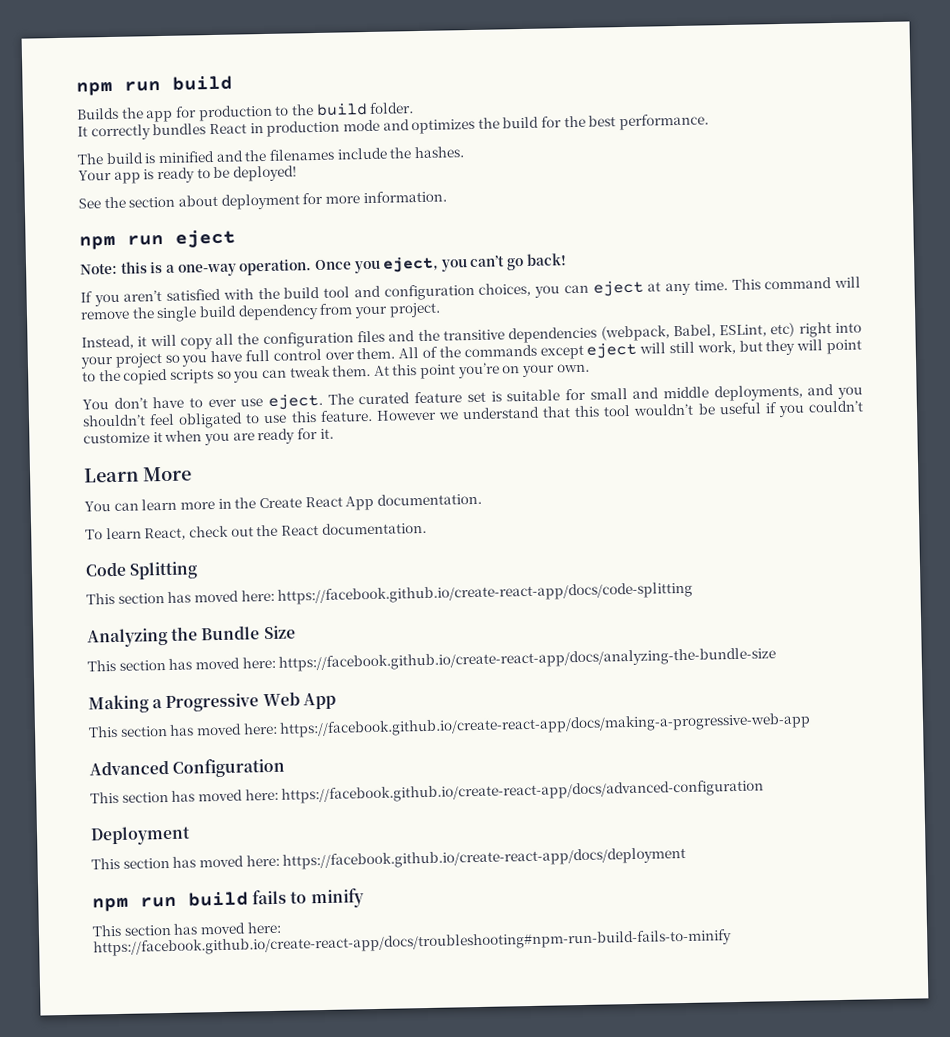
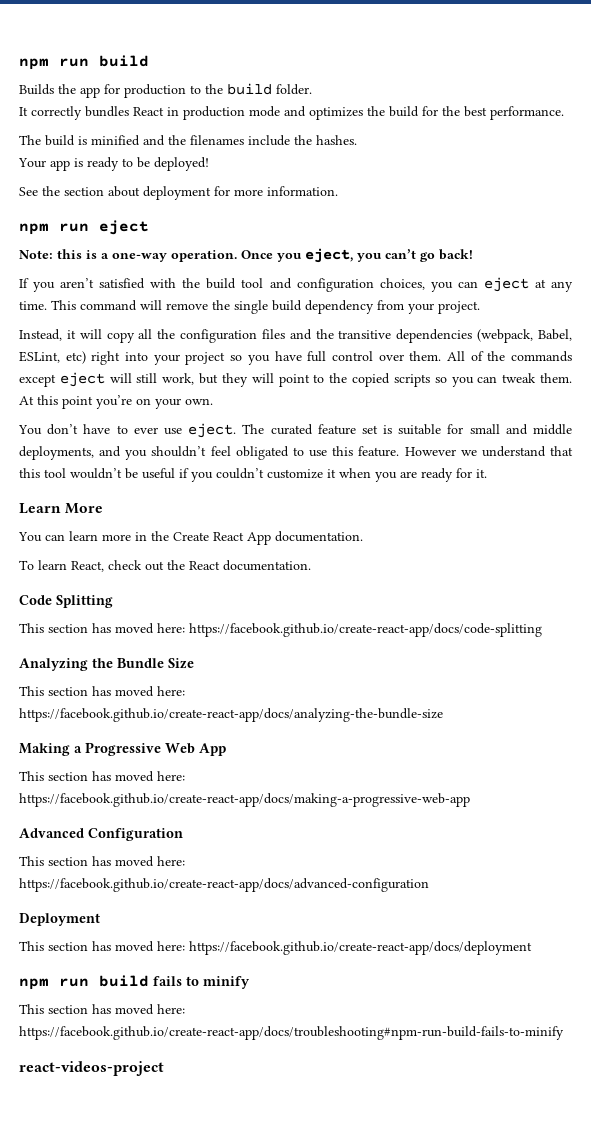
+ react-videos-project

